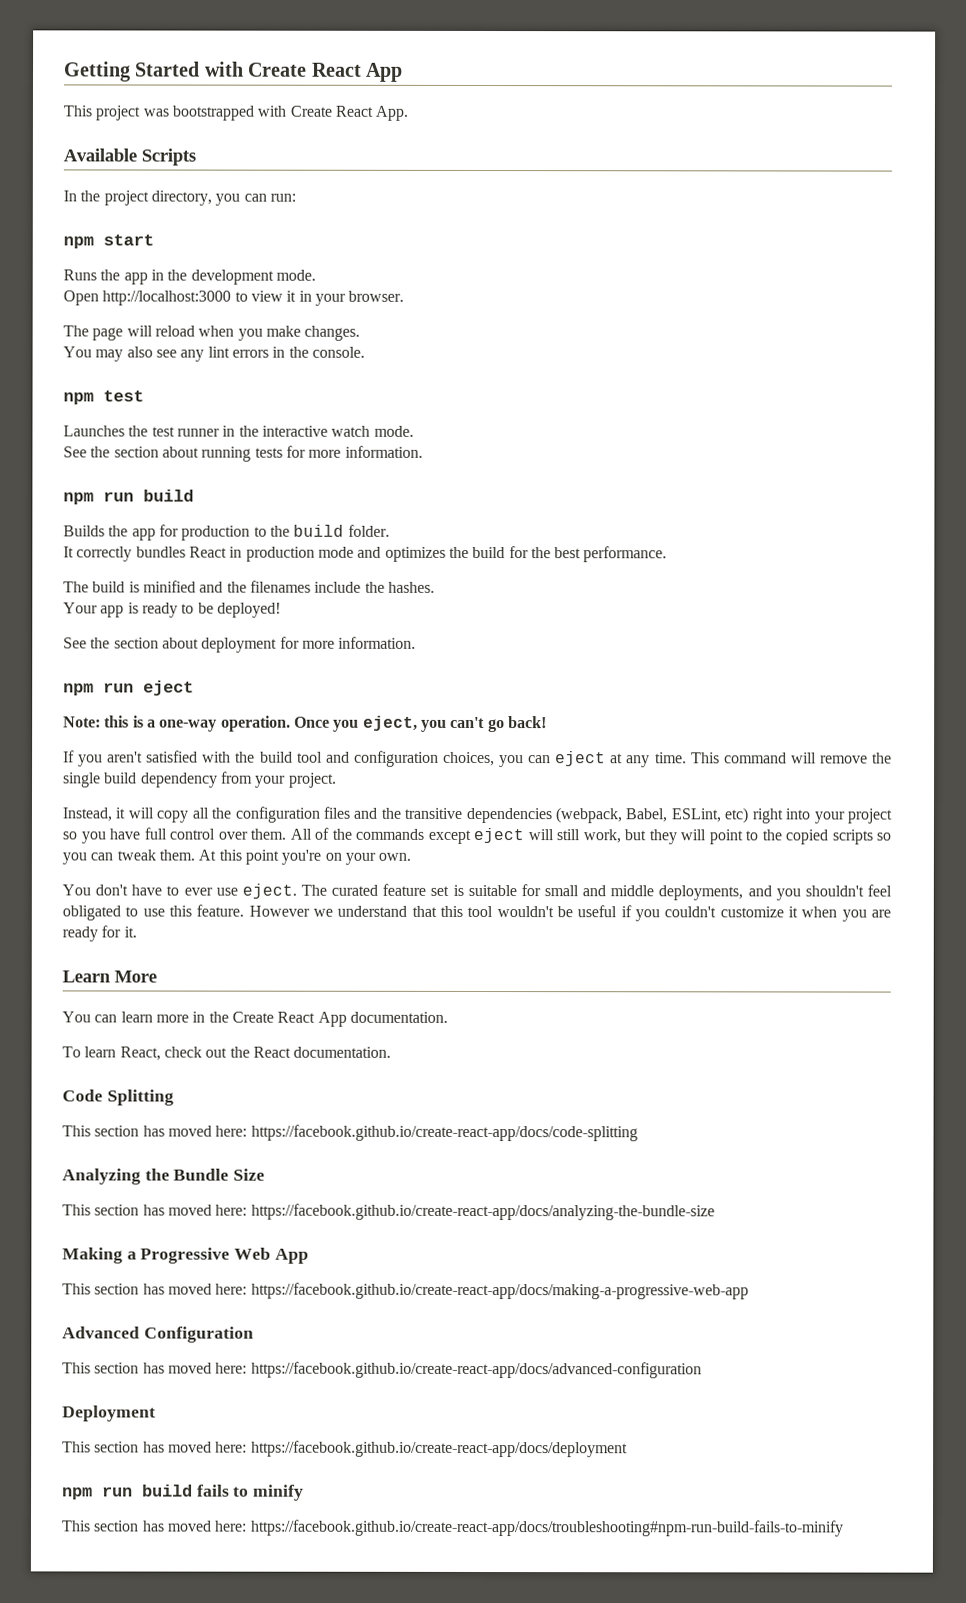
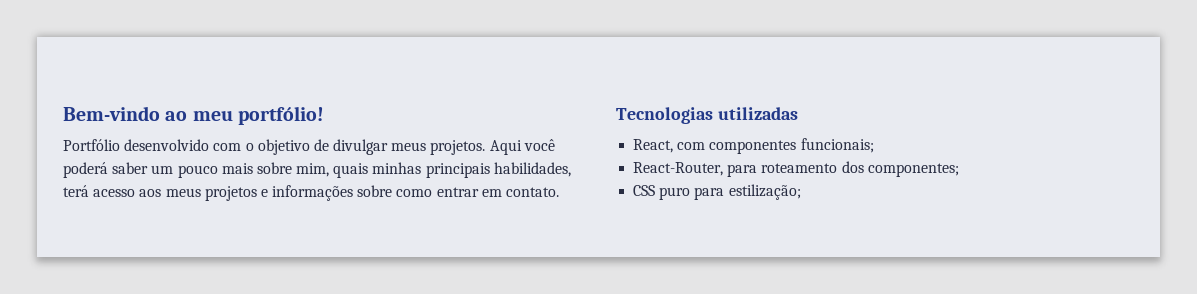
- Getting Started with Create React App
- This project was bootstrapped with Create React App.
- Available Scripts
- In the project directory, you can run:
- npm start
- Runs the app in the development mode.
- Open http://localhost:3000 to view it in your browser.
- The page will reload when you make changes.
- You may also see any lint errors in the console.
- npm test
- Launches the test runner in the interactive watch mode.
- See the section about running tests for more information.
- npm run build
- Builds the app for production to the build folder.
- It correctly bundles React in production mode and optimizes the build for the best performance.
- The build is minified and the filenames include the hashes.
- Your app is ready to be deployed!
- See the section about deployment for more information.
- npm run eject
- Note: this is a one-way operation. Once you eject, you can't go back!
- If you aren't satisfied with the build tool and configuration choices, you can eject at any time. This command will remove the single build dependency from your project.
- Instead, it will copy all the configuration files and the transitive dependencies (webpack, Babel, ESLint, etc) right into your project so you have full control over them. All of the commands except eject will still work, but they will point to the copied scripts so you can tweak them. At this point you're on your own.
- You don't have to ever use eject. The curated feature set is suitable for small and middle deployments, and you shouldn't feel obligated to use this feature. However we understand that this tool wouldn't be useful if you couldn't customize it when you are ready for it.
- Learn More
- You can learn more in the Create React App documentation.
- To learn React, check out the React documentation.
- Code Splitting
- This section has moved here: https://facebook.github.io/create-react-app/docs/code-splitting
- Analyzing the Bundle Size
- This section has moved here: https://facebook.github.io/create-react-app/docs/analyzing-the-bundle-size
- Making a Progressive Web App
- This section has moved here: https://facebook.github.io/create-react-app/docs/making-a-progressive-web-app
- Advanced Configuration
- This section has moved here: https://facebook.github.io/create-react-app/docs/advanced-configuration
- Deployment
- This section has moved here: https://facebook.github.io/create-react-app/docs/deployment
- npm run build fails to minify
- This section has moved here: https://facebook.github.io/create-react-app/docs/troubleshooting#npm-run-build-fails-to-minify
+ Bem-vindo ao meu portfólio!
+ Portfólio desenvolvido com o objetivo de divulgar meus projetos. Aqui você poderá saber um pouco mais sobre mim, quais minhas principais habilidades, terá acesso aos meus projetos e informações sobre como entrar em contato.
+ Tecnologias utilizadas
+ React, com componentes funcionais;
+ React-Router, para roteamento dos componentes;
+ CSS puro para estilização;

